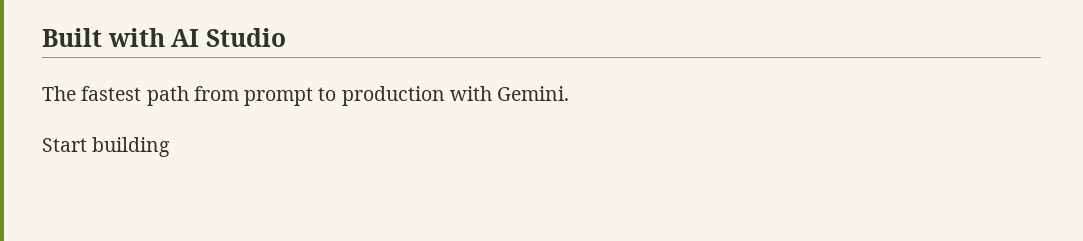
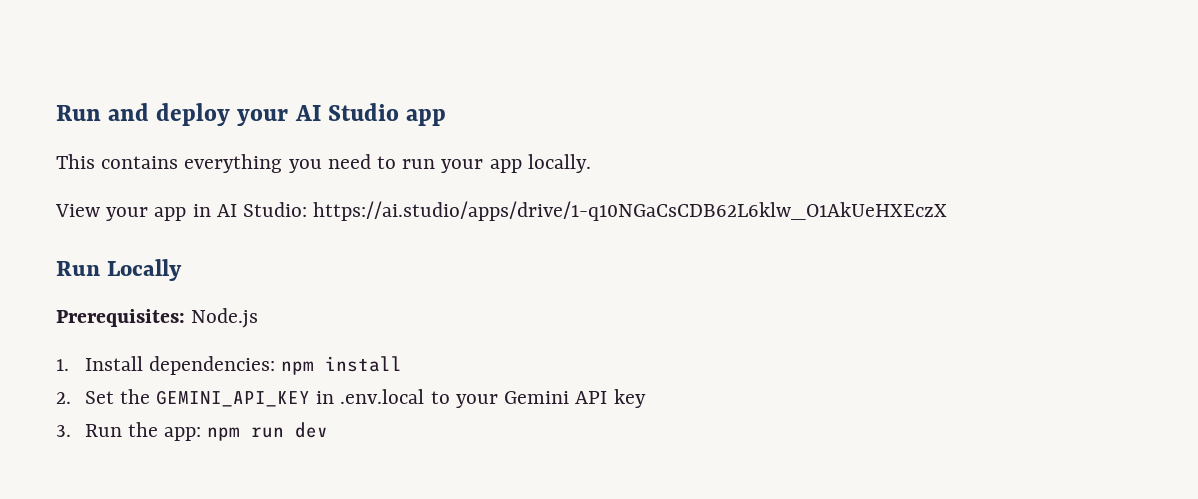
- Built with AI Studio
- The fastest path from prompt to production with Gemini.
- Start building
+ Run and deploy your AI Studio app
+ This contains everything you need to run your app locally.
+ View your app in AI Studio: https://ai.studio/apps/drive/1-q10NGaCsCDB62L6klw_O1AkUeHXEczX
+ Run Locally
+ Prerequisites: Node.js
+ 1. Install dependencies: npm install
+ 2. Set the GEMINI_API_KEY in .env.local to your Gemini API key
+ 3. Run the app: npm run dev

